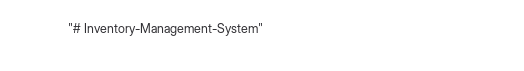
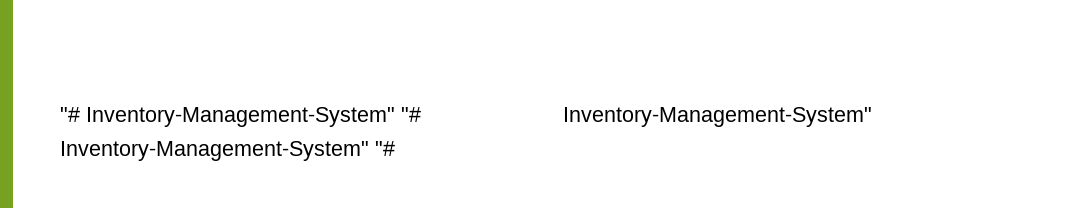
- "# Inventory-Management-System"
+ "# Inventory-Management-System" "# Inventory-Management-System" "# Inventory-Management-System"

